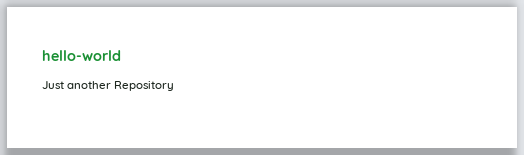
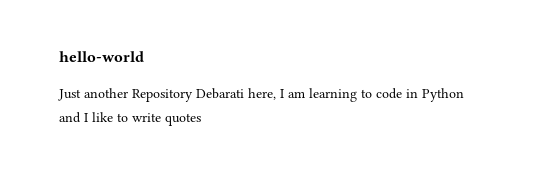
- Just another Repository
+ Just another Repository Debarati here, I am learning to code in Python and I like to write quotes

